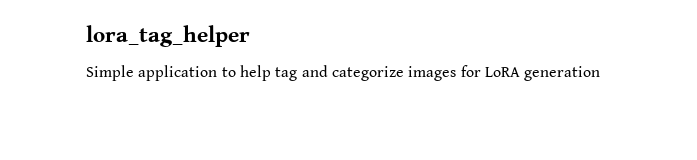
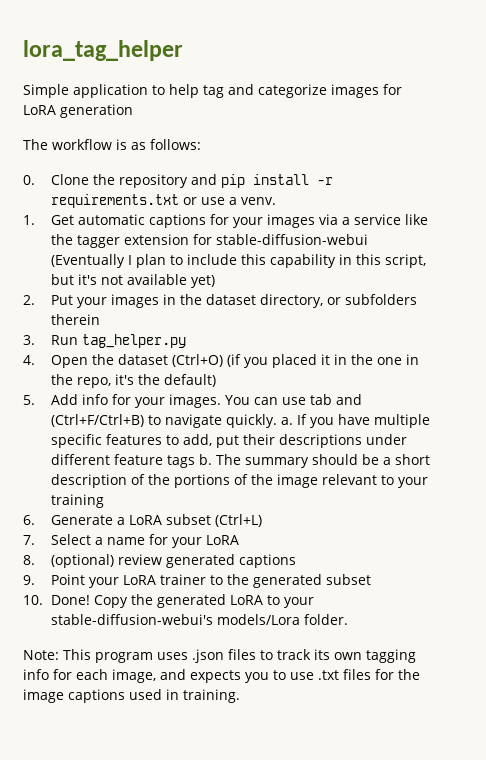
+ The workflow is as follows:
+ 0. Clone the repository and pip install -r requirements.txt or use a venv.
+ 1. Get automatic captions for your images via a service like the tagger extension for stable-diffusion-webui (Eventually I plan to include this capability in this script, but it's not available yet)
+ 2. Put your images in the dataset directory, or subfolders therein
+ 3. Run tag_helper.py
+ 4. Open the dataset (Ctrl+O) (if you placed it in the one in the repo, it's the default)
+ 5. Add info for your images. You can use tab and (Ctrl+F/Ctrl+B) to navigate quickly. a. If you have multiple specific features to add, put their descriptions under different feature tags b. The summary should be a short description of the portions of the image relevant to your training
+ 6. Generate a LoRA subset (Ctrl+L)
+ 7. Select a name for your LoRA
+ 8. (optional) review generated captions
+ 9. Point your LoRA trainer to the generated subset
+ 10. Done! Copy the generated LoRA to your stable-diffusion-webui's models/Lora folder.
+ Note: This program uses .json files to track its own tagging info for each image, and expects you to use .txt files for the image captions used in training.

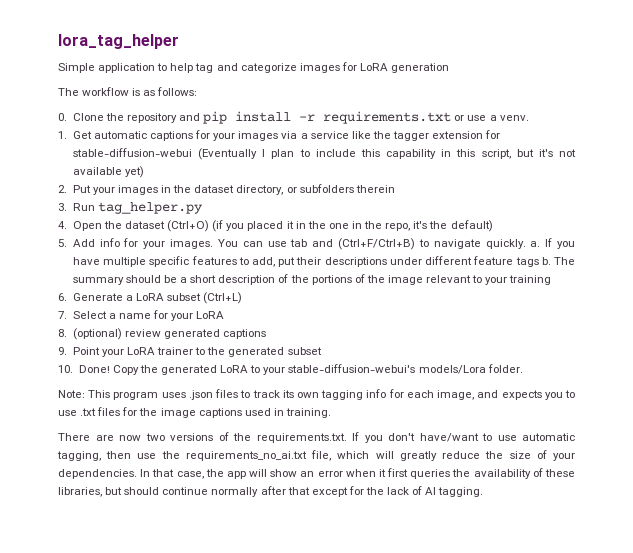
+ There are now two versions of the requirements.txt. If you don't have/want to use automatic tagging, then use the requirements_no_ai.txt file, which will greatly reduce the size of your dependencies. In that case, the app will show an error when it first queries the availability of these libraries, but should continue normally after that except for the lack of AI tagging.

